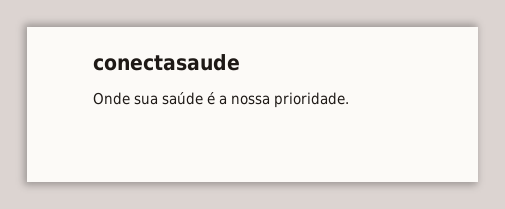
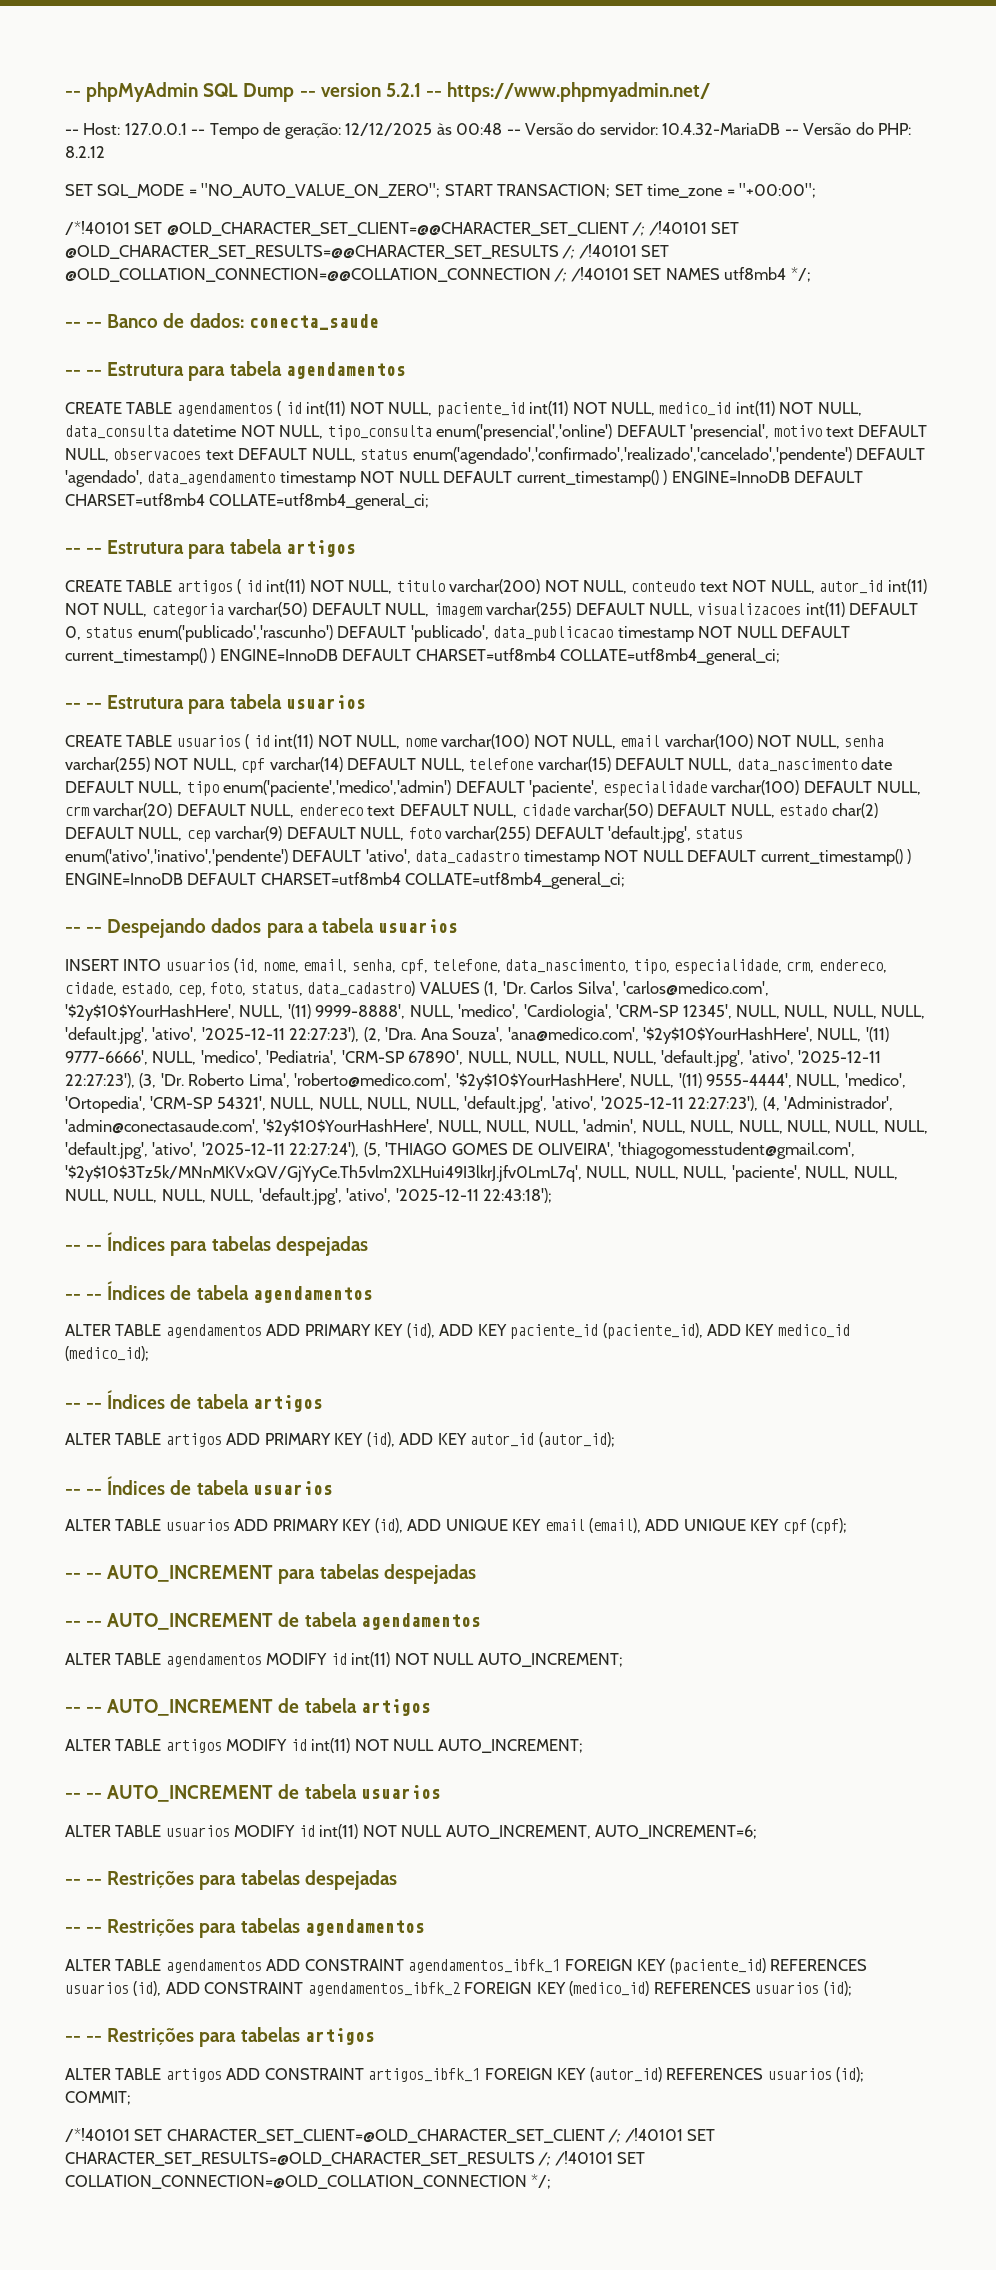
- conectasaude
- Onde sua saúde é a nossa prioridade.
+ -- phpMyAdmin SQL Dump -- version 5.2.1 -- https://www.phpmyadmin.net/
+ -- Host: 127.0.0.1 -- Tempo de geração: 12/12/2025 às 00:48 -- Versão do servidor: 10.4.32-MariaDB -- Versão do PHP: 8.2.12
+ SET SQL_MODE = "NO_AUTO_VALUE_ON_ZERO"; START TRANSACTION; SET time_zone = "+00:00";
+ /*!40101 SET @OLD_CHARACTER_SET_CLIENT=@@CHARACTER_SET_CLIENT /; /!40101 SET @OLD_CHARACTER_SET_RESULTS=@@CHARACTER_SET_RESULTS /; /!40101 SET @OLD_COLLATION_CONNECTION=@@COLLATION_CONNECTION /; /!40101 SET NAMES utf8mb4 */;
+ -- -- Banco de dados: conecta_saude
+ -- -- Estrutura para tabela agendamentos
+ CREATE TABLE agendamentos ( id int(11) NOT NULL, paciente_id int(11) NOT NULL, medico_id int(11) NOT NULL, data_consulta datetime NOT NULL, tipo_consulta enum('presencial','online') DEFAULT 'presencial', motivo text DEFAULT NULL, observacoes text DEFAULT NULL, status enum('agendado','confirmado','realizado','cancelado','pendente') DEFAULT 'agendado', data_agendamento timestamp NOT NULL DEFAULT current_timestamp() ) ENGINE=InnoDB DEFAULT CHARSET=utf8mb4 COLLATE=utf8mb4_general_ci;
+ -- -- Estrutura para tabela artigos
+ CREATE TABLE artigos ( id int(11) NOT NULL, titulo varchar(200) NOT NULL, conteudo text NOT NULL, autor_id int(11) NOT NULL, categoria varchar(50) DEFAULT NULL, imagem varchar(255) DEFAULT NULL, visualizacoes int(11) DEFAULT 0, status enum('publicado','rascunho') DEFAULT 'publicado', data_publicacao timestamp NOT NULL DEFAULT current_timestamp() ) ENGINE=InnoDB DEFAULT CHARSET=utf8mb4 COLLATE=utf8mb4_general_ci;
+ -- -- Estrutura para tabela usuarios
+ CREATE TABLE usuarios ( id int(11) NOT NULL, nome varchar(100) NOT NULL, email varchar(100) NOT NULL, senha varchar(255) NOT NULL, cpf varchar(14) DEFAULT NULL, telefone varchar(15) DEFAULT NULL, data_nascimento date DEFAULT NULL, tipo enum('paciente','medico','admin') DEFAULT 'paciente', especialidade varchar(100) DEFAULT NULL, crm varchar(20) DEFAULT NULL, endereco text DEFAULT NULL, cidade varchar(50) DEFAULT NULL, estado char(2) DEFAULT NULL, cep varchar(9) DEFAULT NULL, foto varchar(255) DEFAULT 'default.jpg', status enum('ativo','inativo','pendente') DEFAULT 'ativo', data_cadastro timestamp NOT NULL DEFAULT current_timestamp() ) ENGINE=InnoDB DEFAULT CHARSET=utf8mb4 COLLATE=utf8mb4_general_ci;
+ -- -- Despejando dados para a tabela usuarios
+ INSERT INTO usuarios (id, nome, email, senha, cpf, telefone, data_nascimento, tipo, especialidade, crm, endereco, cidade, estado, cep, foto, status, data_cadastro) VALUES (1, 'Dr. Carlos Silva', 'carlos@medico.com', '$2y$10$YourHashHere', NULL, '(11) 9999-8888', NULL, 'medico', 'Cardiologia', 'CRM-SP 12345', NULL, NULL, NULL, NULL, 'default.jpg', 'ativo', '2025-12-11 22:27:23'), (2, 'Dra. Ana Souza', 'ana@medico.com', '$2y$10$YourHashHere', NULL, '(11) 9777-6666', NULL, 'medico', 'Pediatria', 'CRM-SP 67890', NULL, NULL, NULL, NULL, 'default.jpg', 'ativo', '2025-12-11 22:27:23'), (3, 'Dr. Roberto Lima', 'roberto@medico.com', '$2y$10$YourHashHere', NULL, '(11) 9555-4444', NULL, 'medico', 'Ortopedia', 'CRM-SP 54321', NULL, NULL, NULL, NULL, 'default.jpg', 'ativo', '2025-12-11 22:27:23'), (4, 'Administrador', 'admin@conectasaude.com', '$2y$10$YourHashHere', NULL, NULL, NULL, 'admin', NULL, NULL, NULL, NULL, NULL, NULL, 'default.jpg', 'ativo', '2025-12-11 22:27:24'), (5, 'THIAGO GOMES DE OLIVEIRA', 'thiagogomesstudent@gmail.com', '$2y$10$3Tz5k/MNnMKVxQV/GjYyCe.Th5vlm2XLHui49I3lkrJ.jfv0LmL7q', NULL, NULL, NULL, 'paciente', NULL, NULL, NULL, NULL, NULL, NULL, 'default.jpg', 'ativo', '2025-12-11 22:43:18');
+ -- -- Índices para tabelas despejadas
+ -- -- Índices de tabela agendamentos
+ ALTER TABLE agendamentos ADD PRIMARY KEY (id), ADD KEY paciente_id (paciente_id), ADD KEY medico_id (medico_id);
+ -- -- Índices de tabela artigos
+ ALTER TABLE artigos ADD PRIMARY KEY (id), ADD KEY autor_id (autor_id);
+ -- -- Índices de tabela usuarios
+ ALTER TABLE usuarios ADD PRIMARY KEY (id), ADD UNIQUE KEY email (email), ADD UNIQUE KEY cpf (cpf);
+ -- -- AUTO_INCREMENT para tabelas despejadas
+ -- -- AUTO_INCREMENT de tabela agendamentos
+ ALTER TABLE agendamentos MODIFY id int(11) NOT NULL AUTO_INCREMENT;
+ -- -- AUTO_INCREMENT de tabela artigos
+ ALTER TABLE artigos MODIFY id int(11) NOT NULL AUTO_INCREMENT;
+ -- -- AUTO_INCREMENT de tabela usuarios
+ ALTER TABLE usuarios MODIFY id int(11) NOT NULL AUTO_INCREMENT, AUTO_INCREMENT=6;
+ -- -- Restrições para tabelas despejadas
+ -- -- Restrições para tabelas agendamentos
+ ALTER TABLE agendamentos ADD CONSTRAINT agendamentos_ibfk_1 FOREIGN KEY (paciente_id) REFERENCES usuarios (id), ADD CONSTRAINT agendamentos_ibfk_2 FOREIGN KEY (medico_id) REFERENCES usuarios (id);
+ -- -- Restrições para tabelas artigos
+ ALTER TABLE artigos ADD CONSTRAINT artigos_ibfk_1 FOREIGN KEY (autor_id) REFERENCES usuarios (id); COMMIT;
+ /*!40101 SET CHARACTER_SET_CLIENT=@OLD_CHARACTER_SET_CLIENT /; /!40101 SET CHARACTER_SET_RESULTS=@OLD_CHARACTER_SET_RESULTS /; /!40101 SET COLLATION_CONNECTION=@OLD_COLLATION_CONNECTION */;

